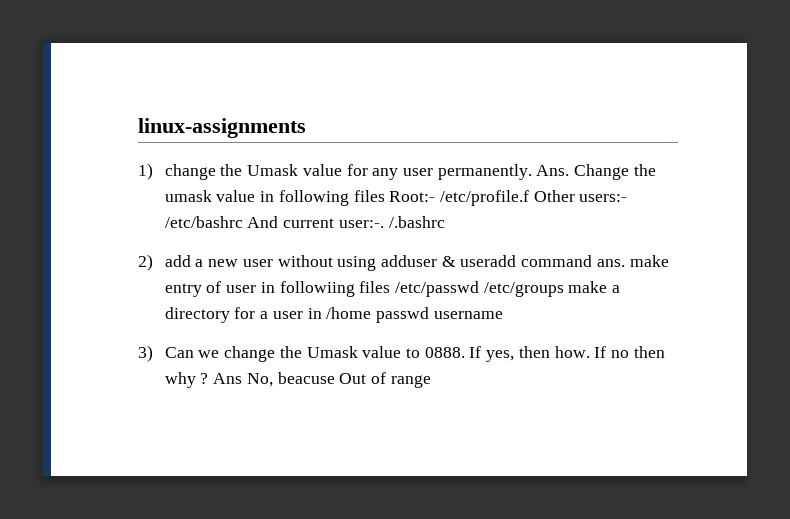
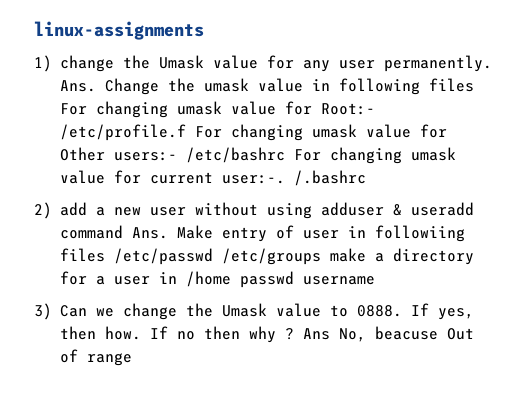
- Ans. Change the umask value in following files Root:- /etc/profile.f Other users:- /etc/bashrc And current user:-.
+ Ans. Change the umask value in following files For changing umask value for Root:- /etc/profile.f For changing umask value for Other users:- /etc/bashrc For changing umask value for current user:-.
- 2) add a new user without using adduser & useradd command ans. make entry of user in followiing files /etc/passwd /etc/groups make a directory for a user in /home passwd username
+ 2) add a new user without using adduser & useradd command Ans. Make entry of user in followiing files /etc/passwd /etc/groups make a directory for a user in /home passwd username

